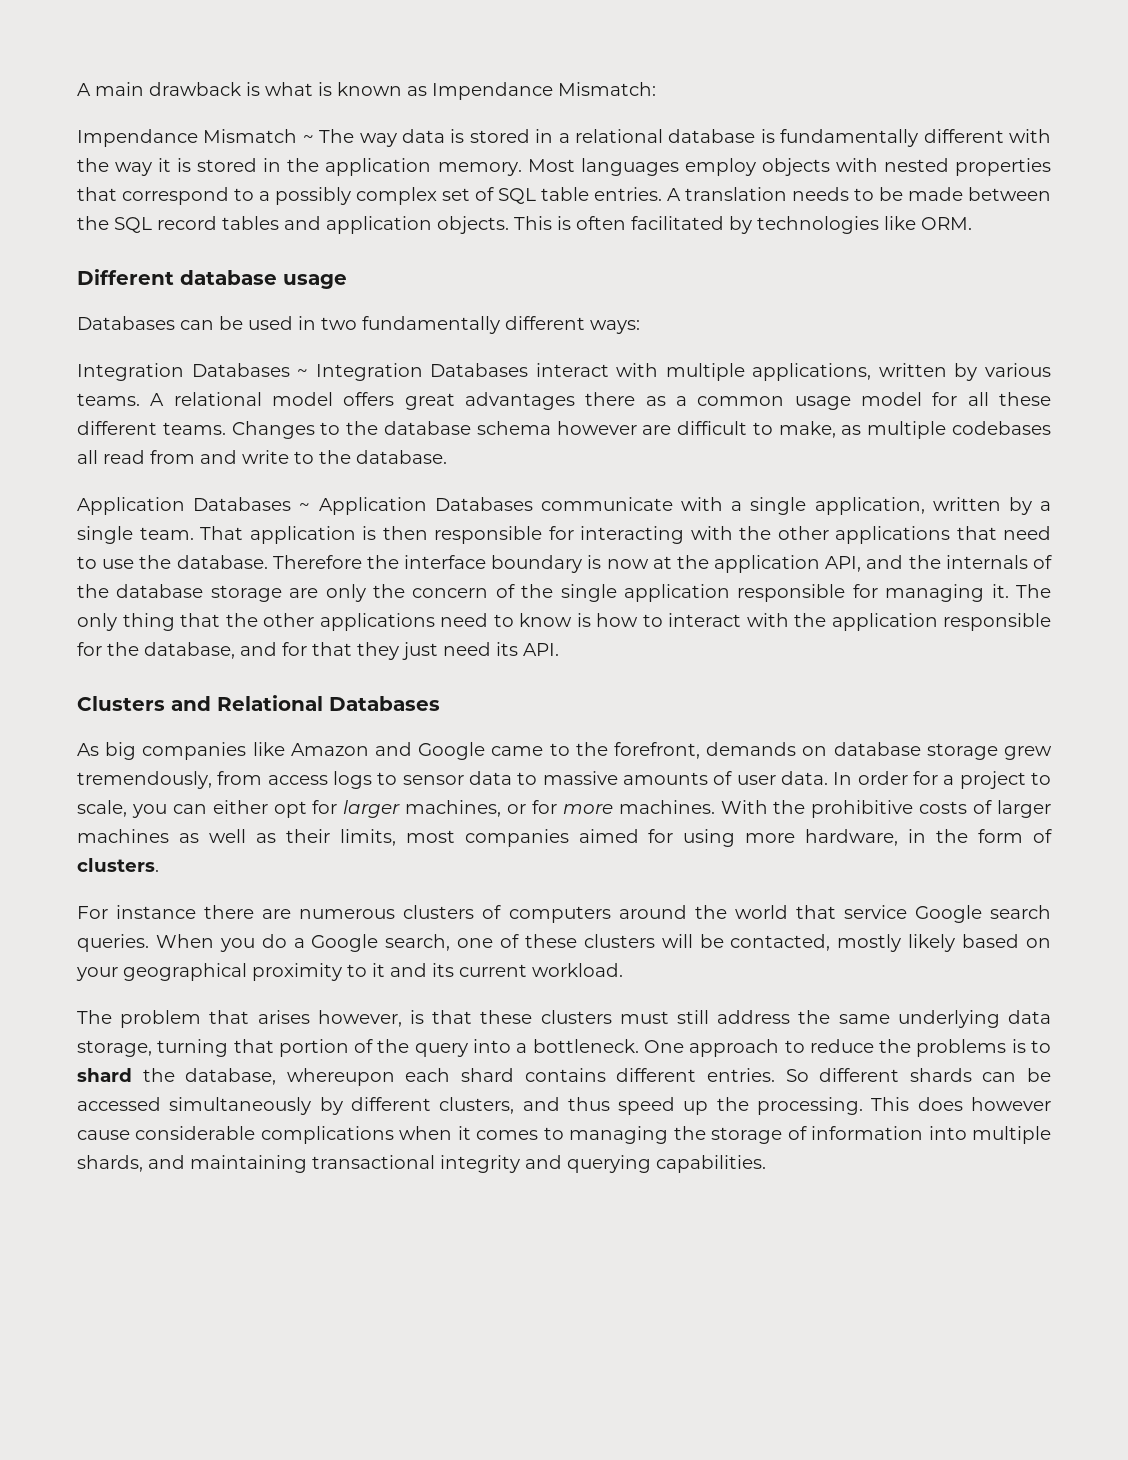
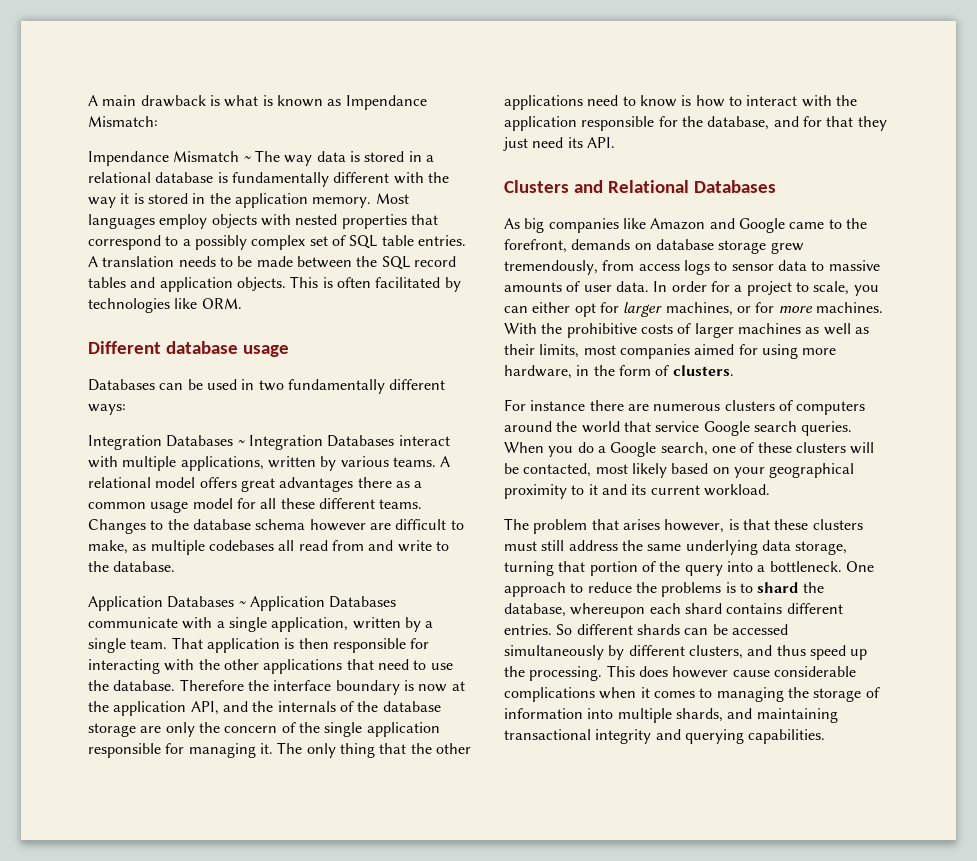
- When you do a Google search, one of these clusters will be contacted, mostly likely based on your geographical proximity to it and its current workload.
+ When you do a Google search, one of these clusters will be contacted, most likely based on your geographical proximity to it and its current workload.

